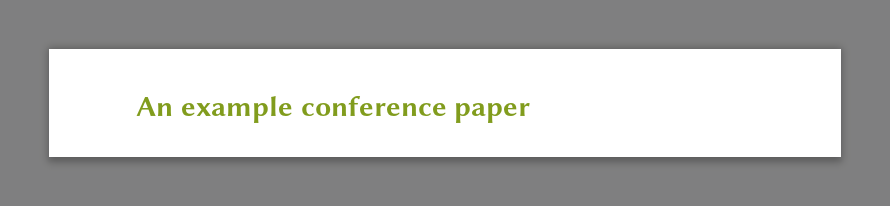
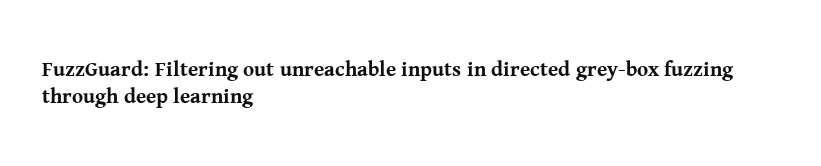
- An example conference paper
+ FuzzGuard: Filtering out unreachable inputs in directed grey-box fuzzing through deep learning

